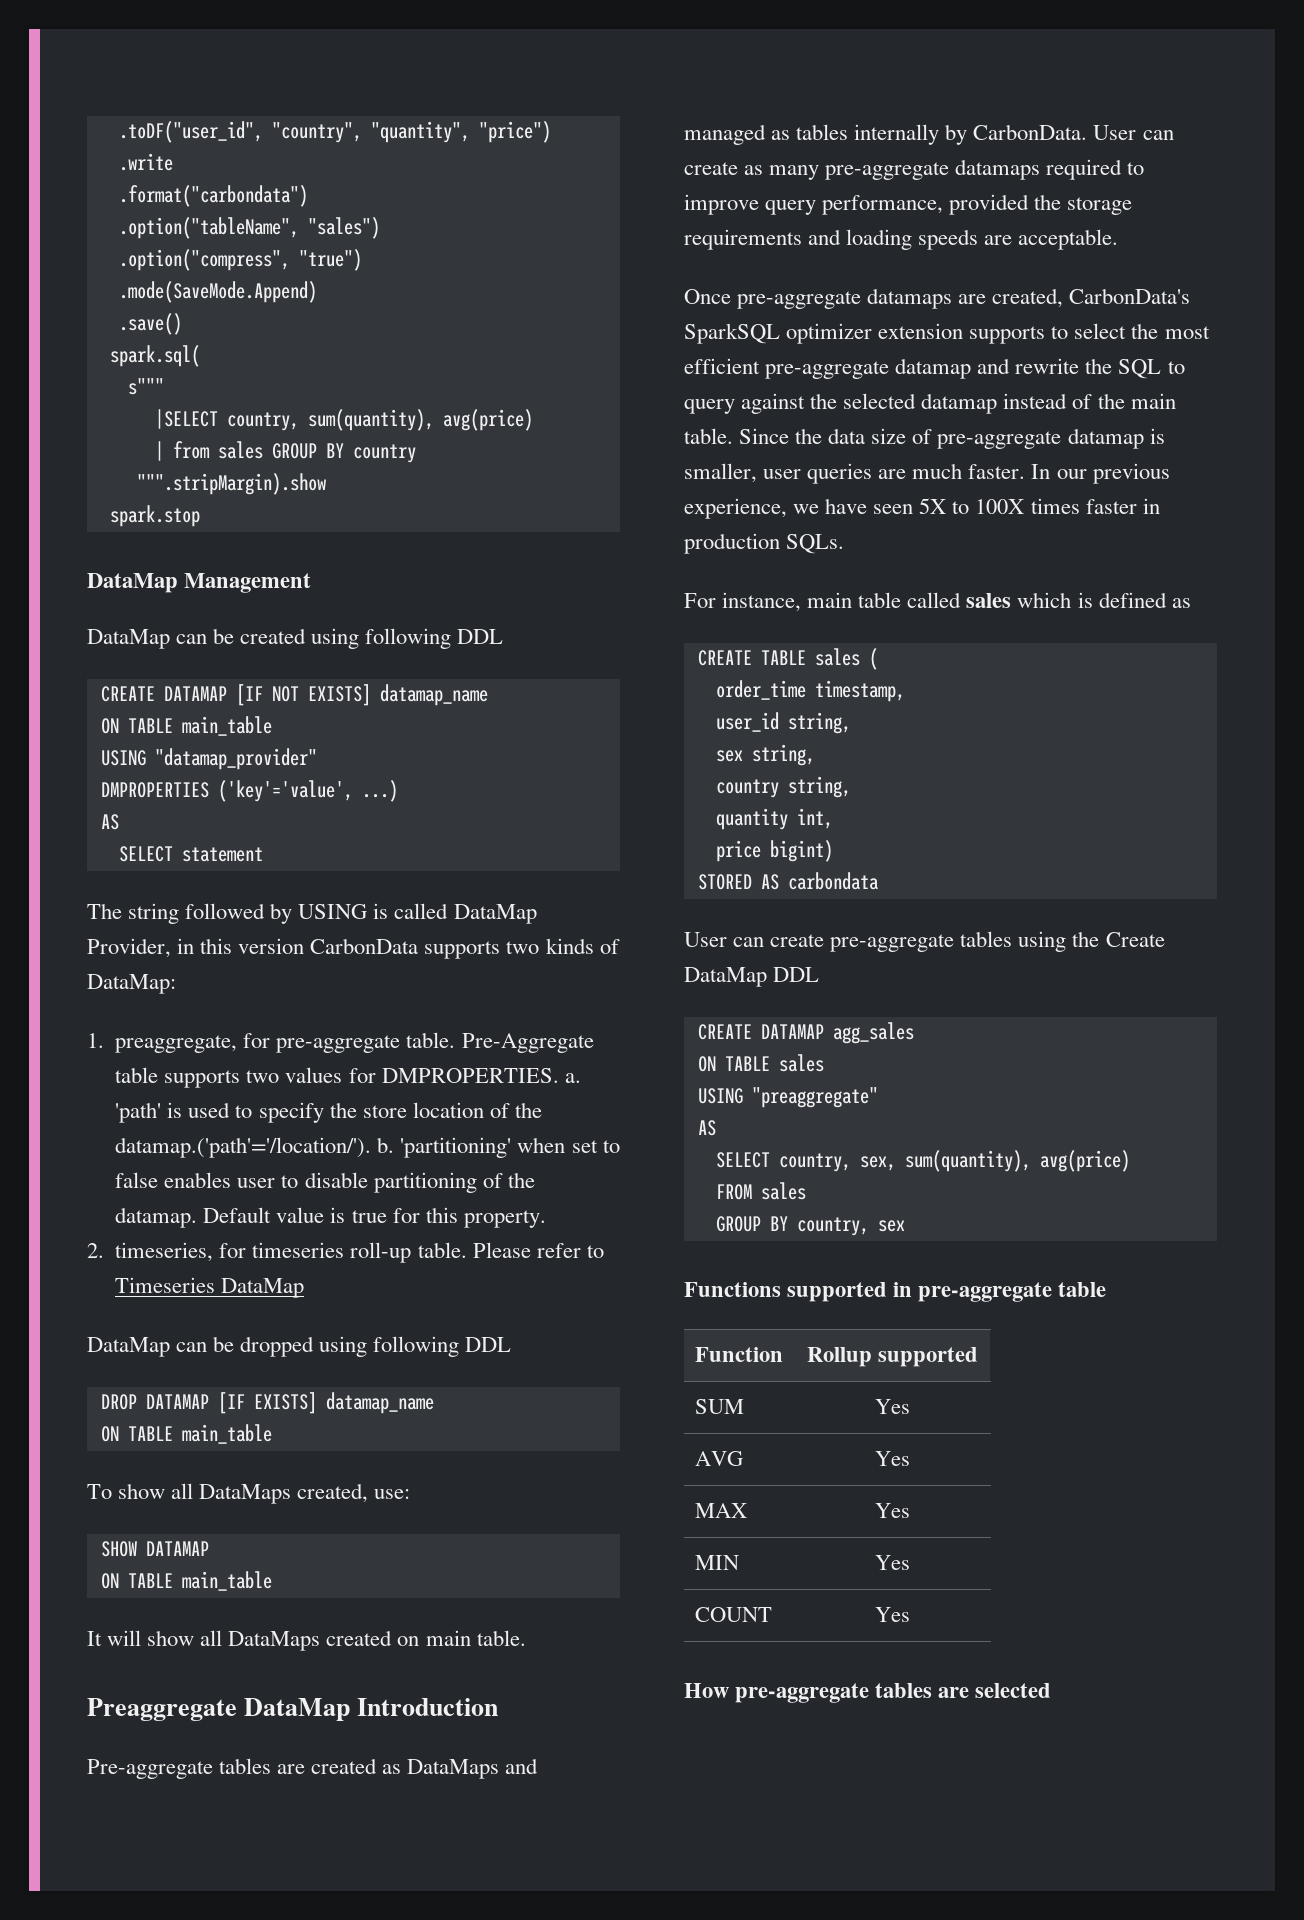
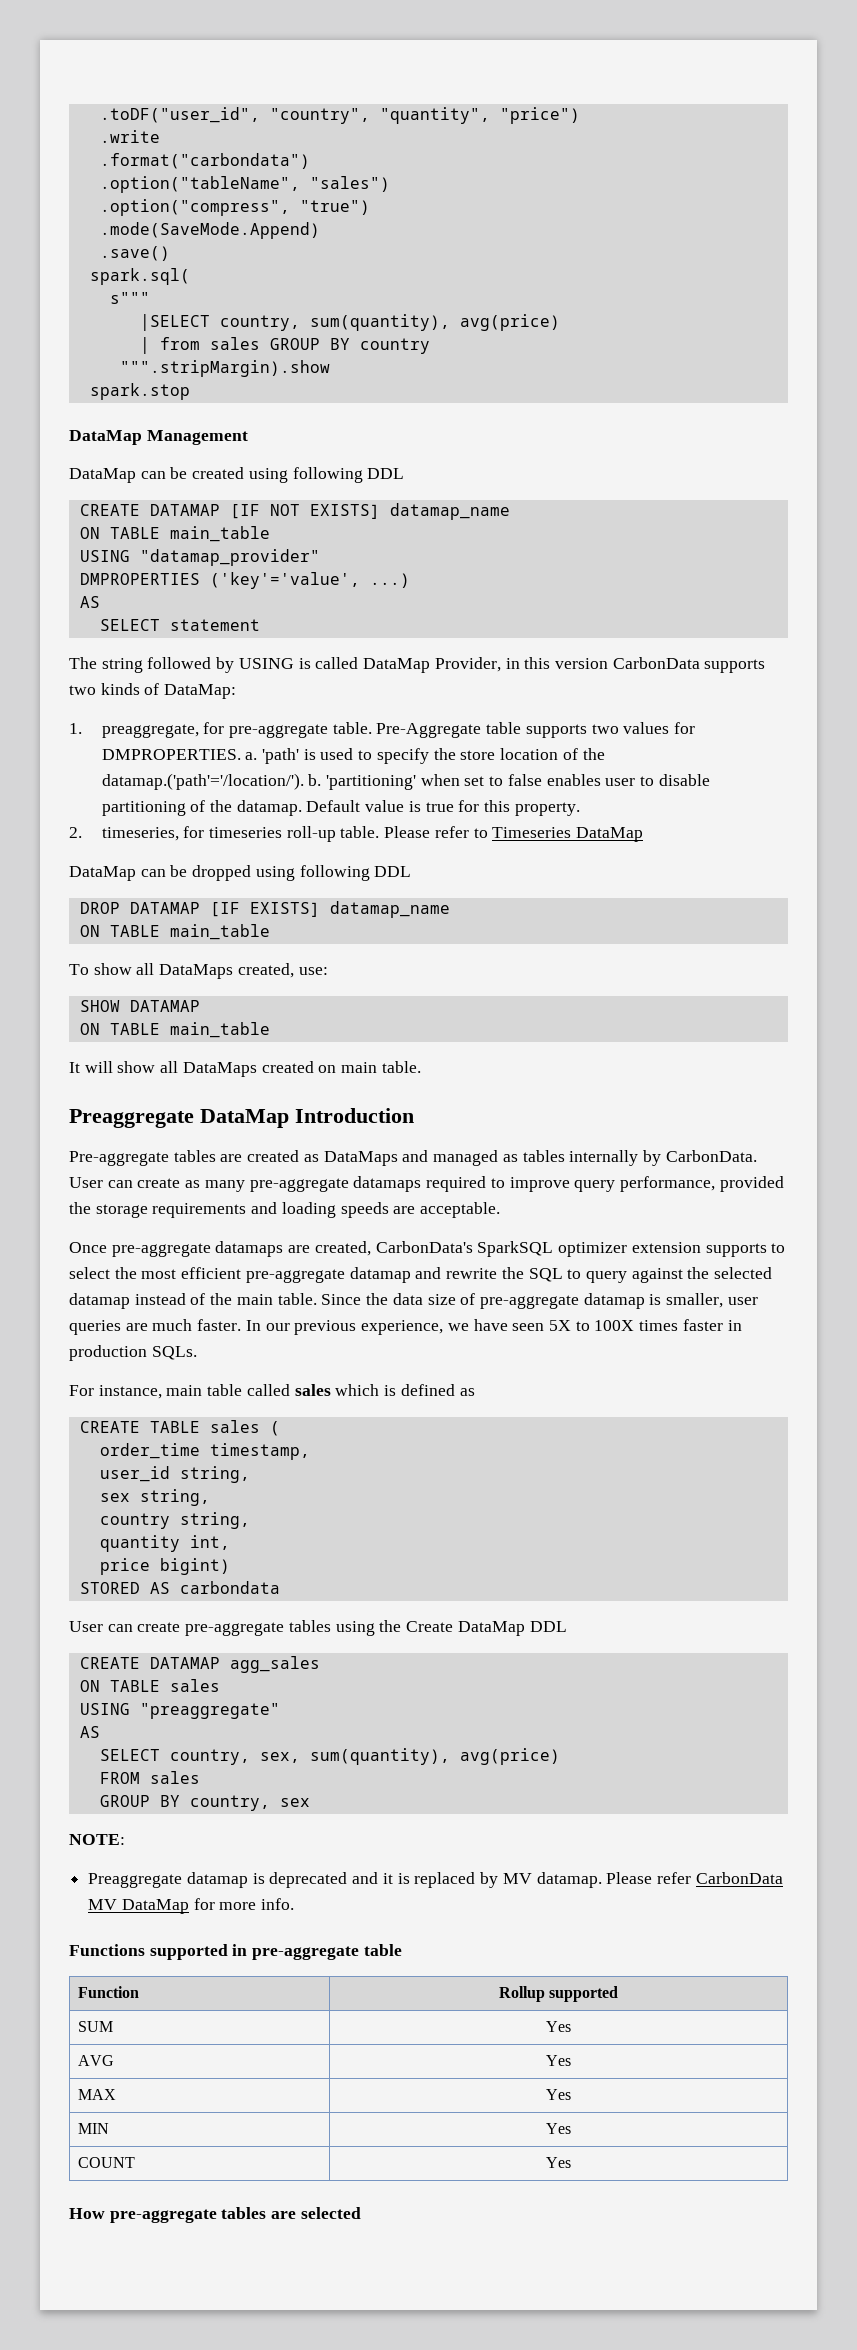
+ NOTE:
+ Preaggregate datamap is deprecated and it is replaced by MV datamap. Please refer CarbonData MV DataMap for more info.

